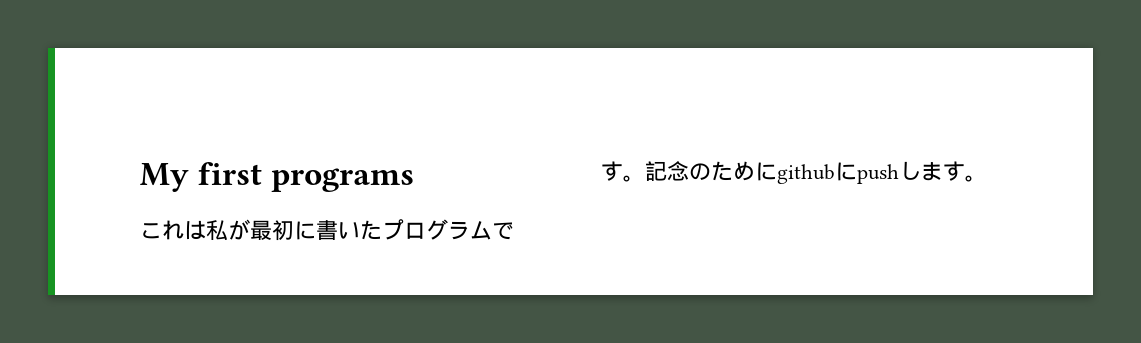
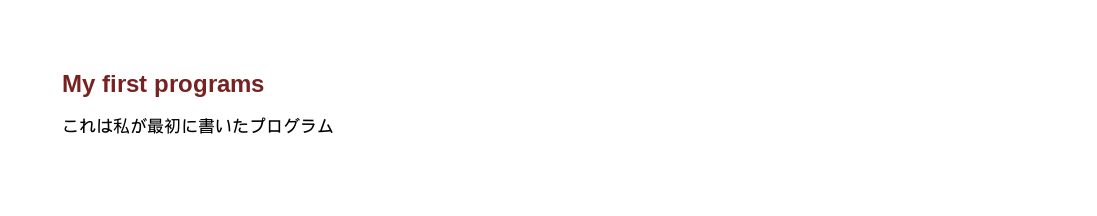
- これは私が最初に書いたプログラムです。記念のためにgithubにpushします。
+ これは私が最初に書いたプログラム

